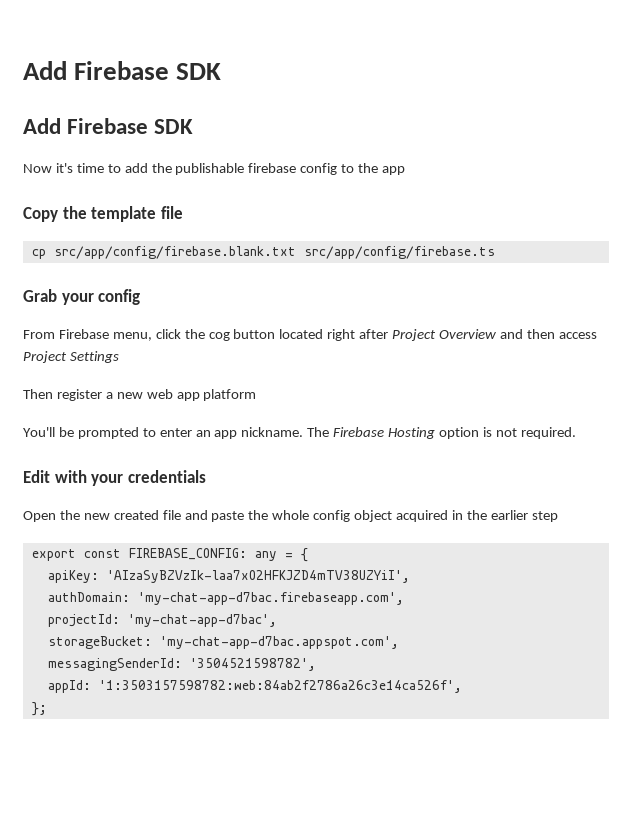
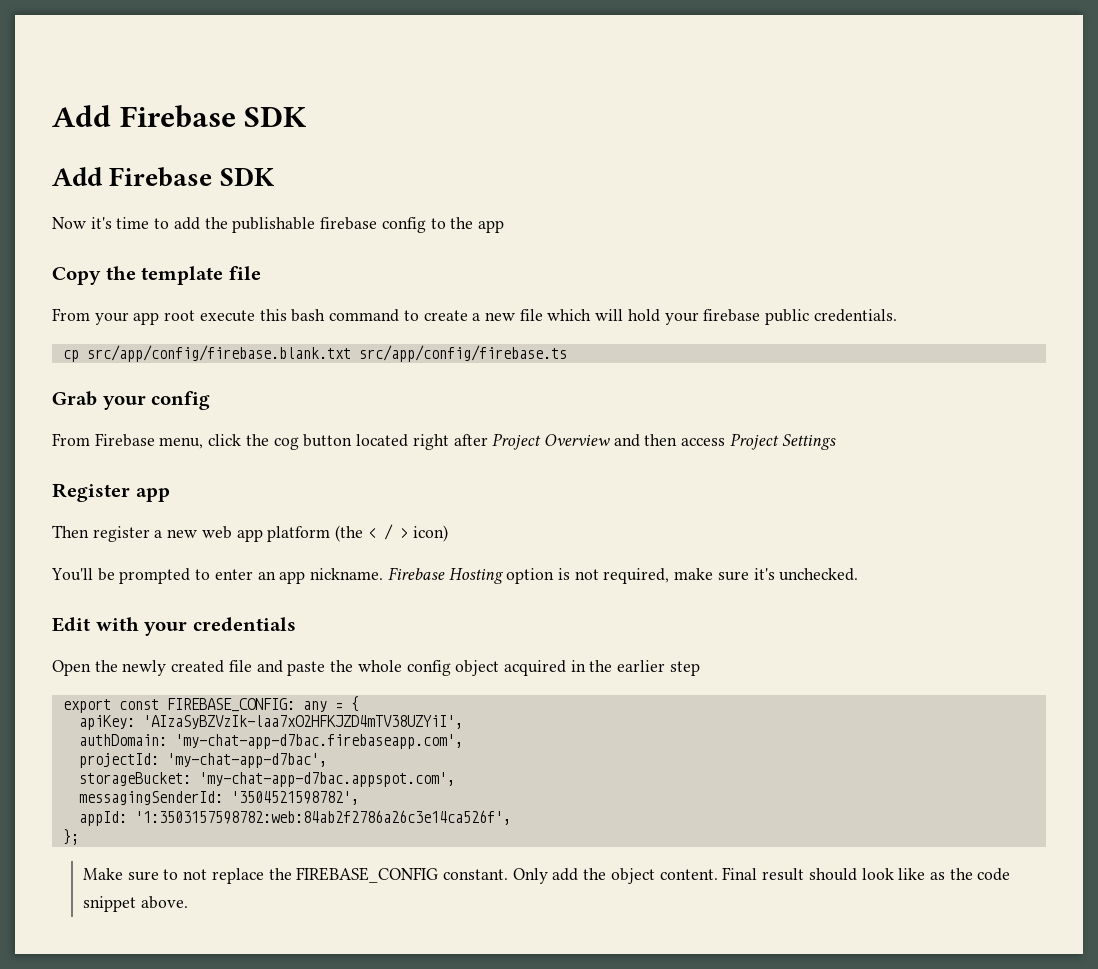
+ From your app root execute this bash command to create a new file which will hold your firebase public credentials.
+ Register app
- Then register a new web app platform
+ Then register a new web app platform (the < / > icon)
- The Firebase Hosting option is not required.
+ Firebase Hosting option is not required, make sure it's unchecked.
- Open the new created file and paste the whole config object acquired in the earlier step
+ Open the newly created file and paste the whole config object acquired in the earlier step
+ Make sure to not replace the FIREBASE_CONFIG constant. Only add the object content. Final result should look like as the code snippet above.

